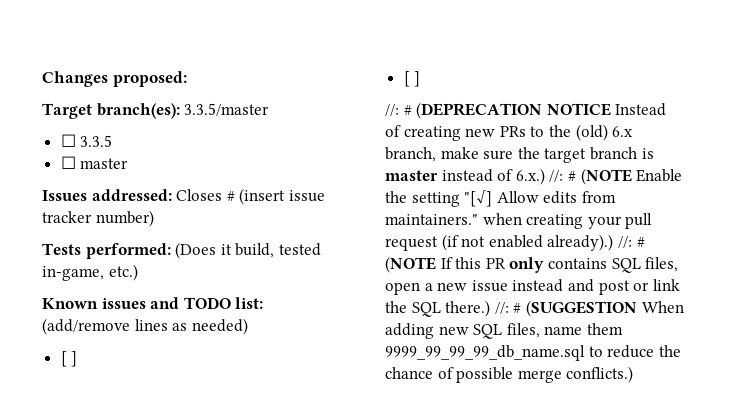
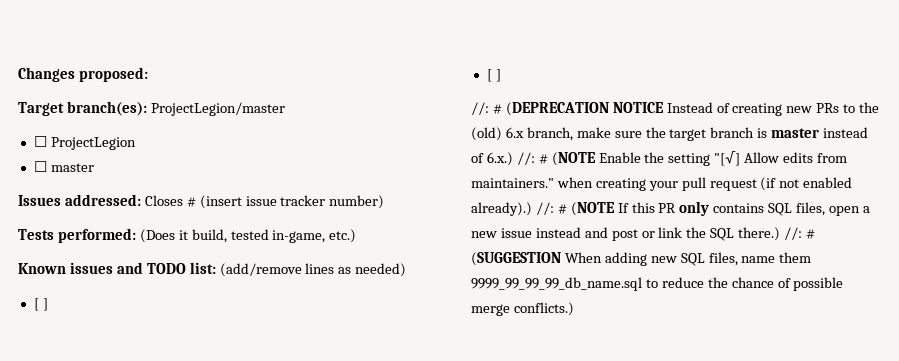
- Target branch(es): 3.3.5/master
- ☐ 3.3.5
+ Target branch(es): ProjectLegion/master
+ ☐ ProjectLegion

